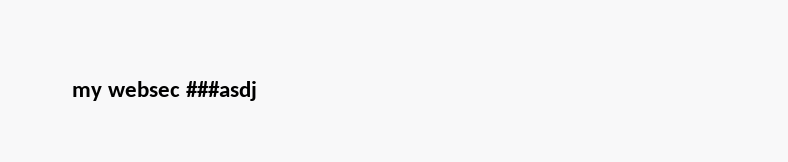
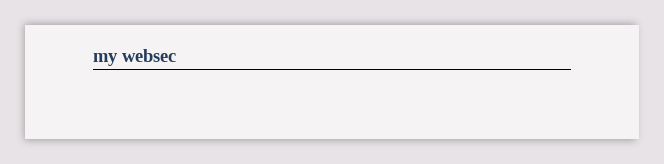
- my websec ###asdj
+ my websec

